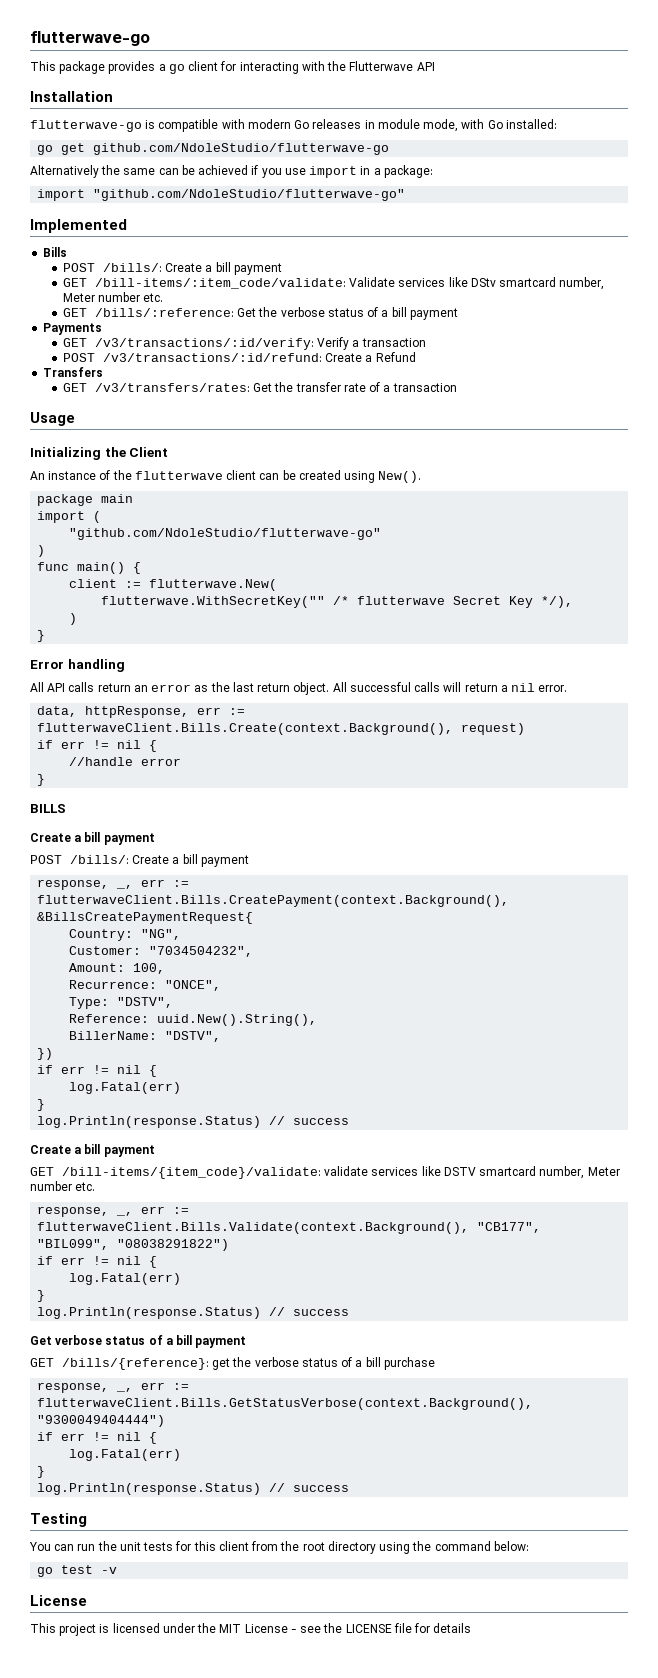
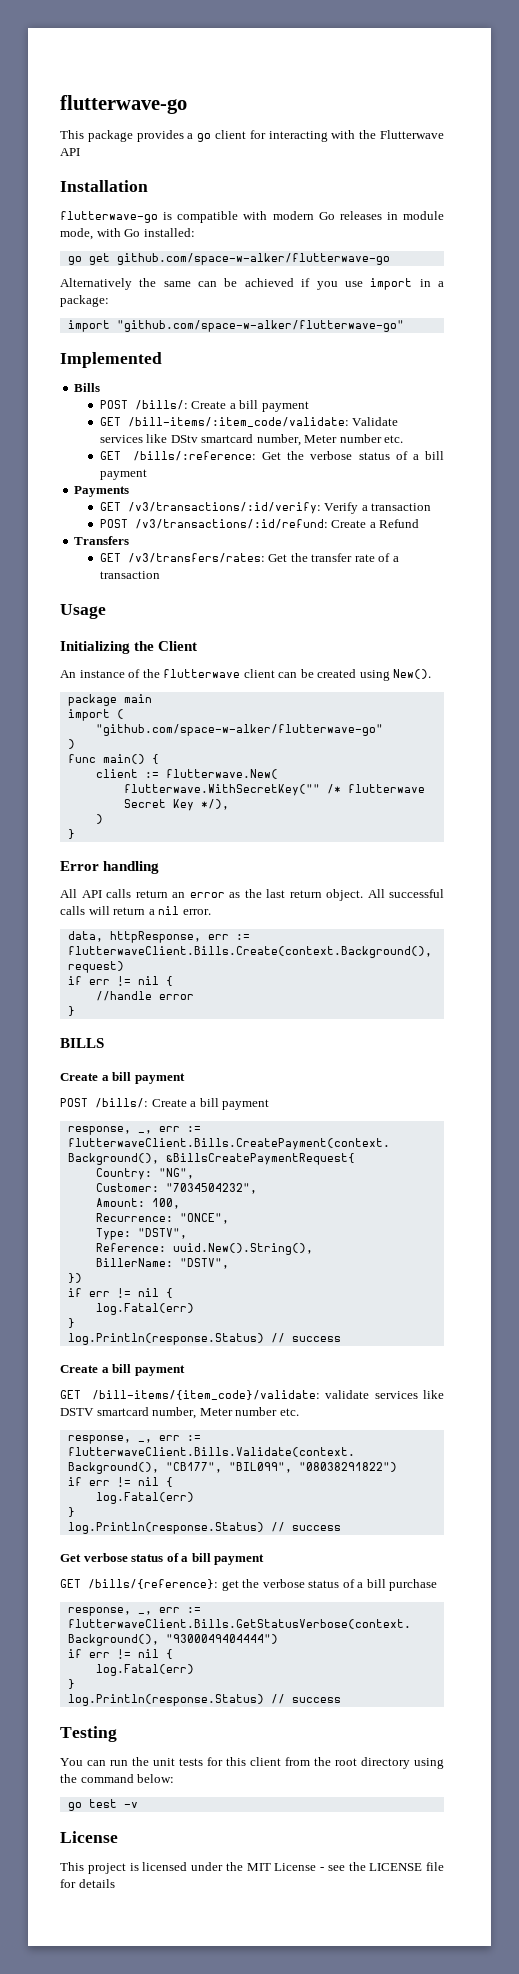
- go get github.com/NdoleStudio/flutterwave-go
+ go get github.com/space-w-alker/flutterwave-go
- import "github.com/NdoleStudio/flutterwave-go"
+ import "github.com/space-w-alker/flutterwave-go"
  import (
- "github.com/NdoleStudio/flutterwave-go"
+ "github.com/space-w-alker/flutterwave-go"

